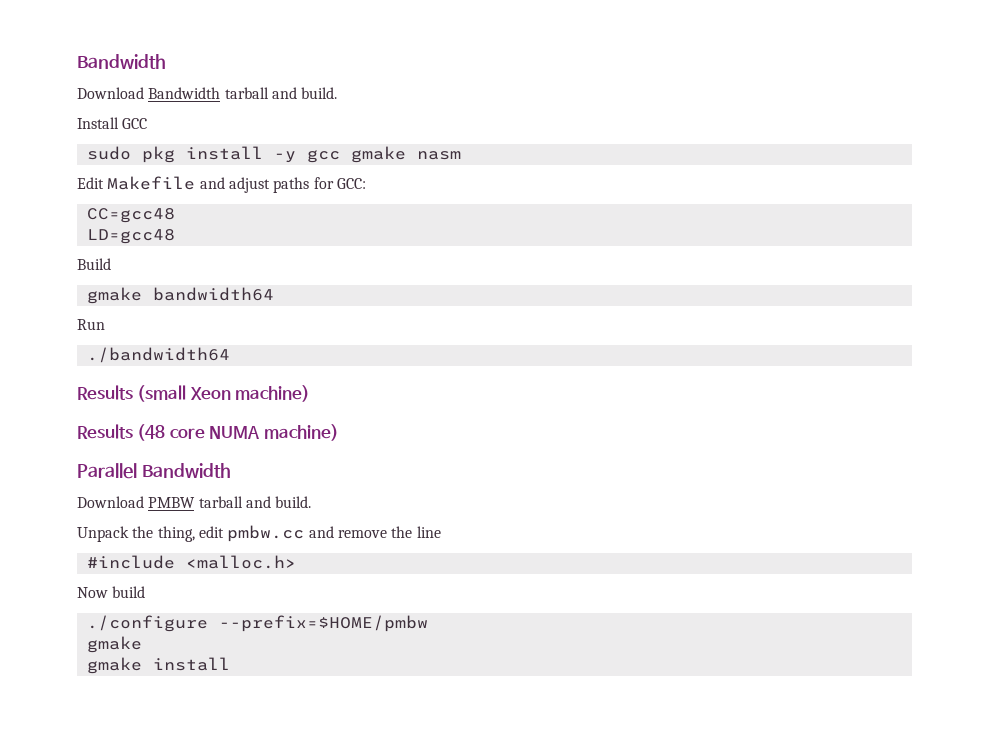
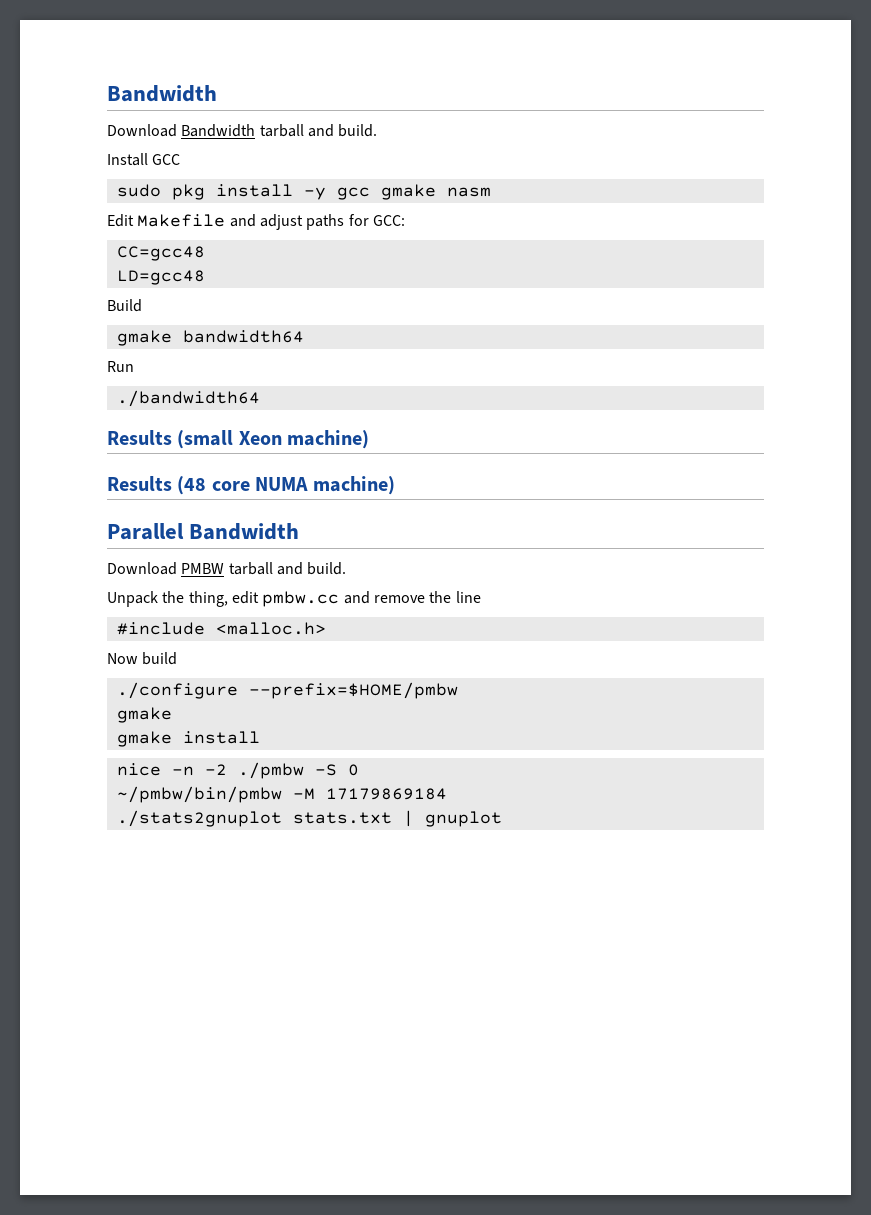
+ nice -n -2 ./pmbw -S 0
+ ~/pmbw/bin/pmbw -M 17179869184
+ ./stats2gnuplot stats.txt | gnuplot

